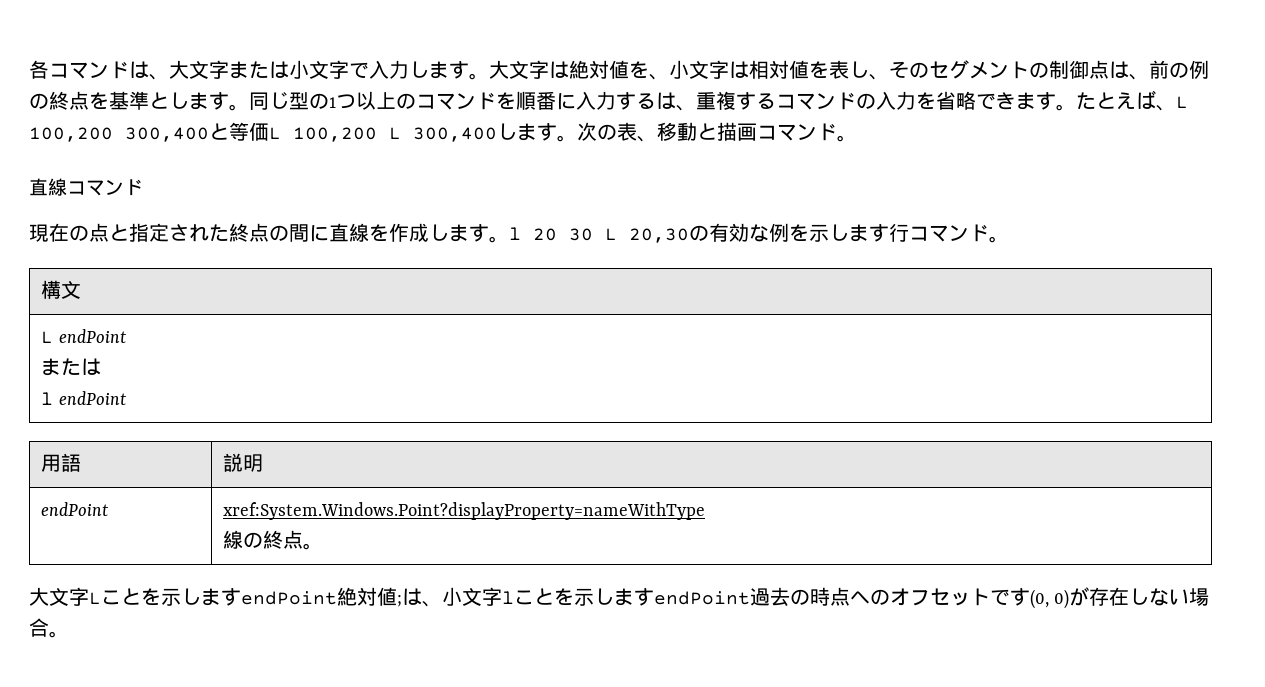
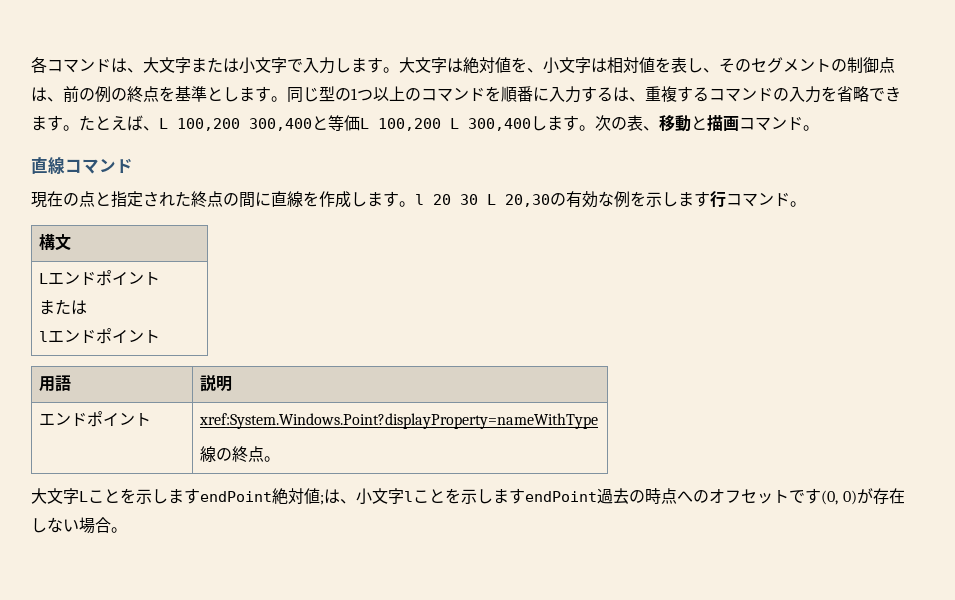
- L endPoint
+ Lエンドポイント
  または
- l endPoint
+ lエンドポイント
- endPoint | xref:System.Windows.Point?displayProperty=nameWithType
+ エンドポイント | xref:System.Windows.Point?displayProperty=nameWithType

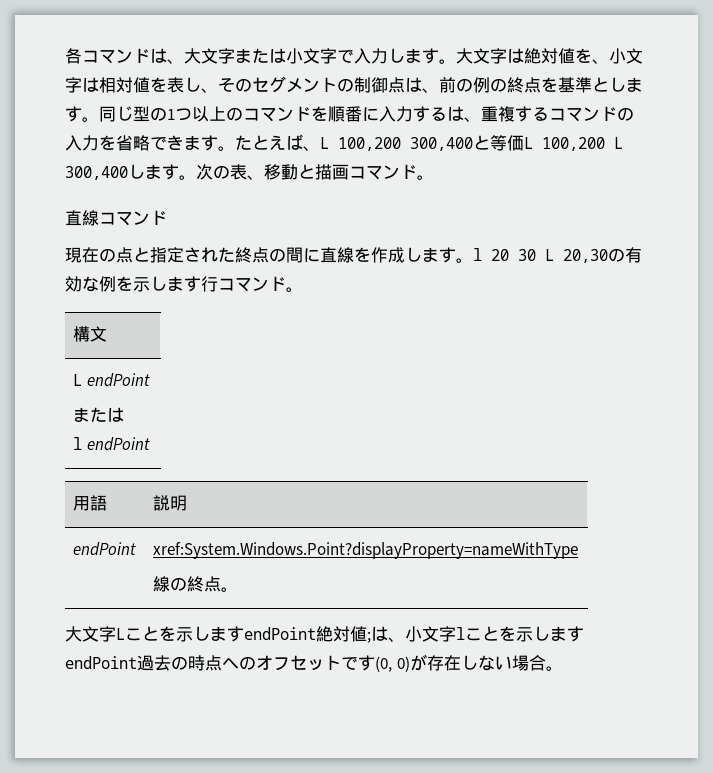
- Lエンドポイント
+ L endPoint
  または
- lエンドポイント
+ l endPoint
- エンドポイント | xref:System.Windows.Point?displayProperty=nameWithType
+ endPoint | xref:System.Windows.Point?displayProperty=nameWithType

